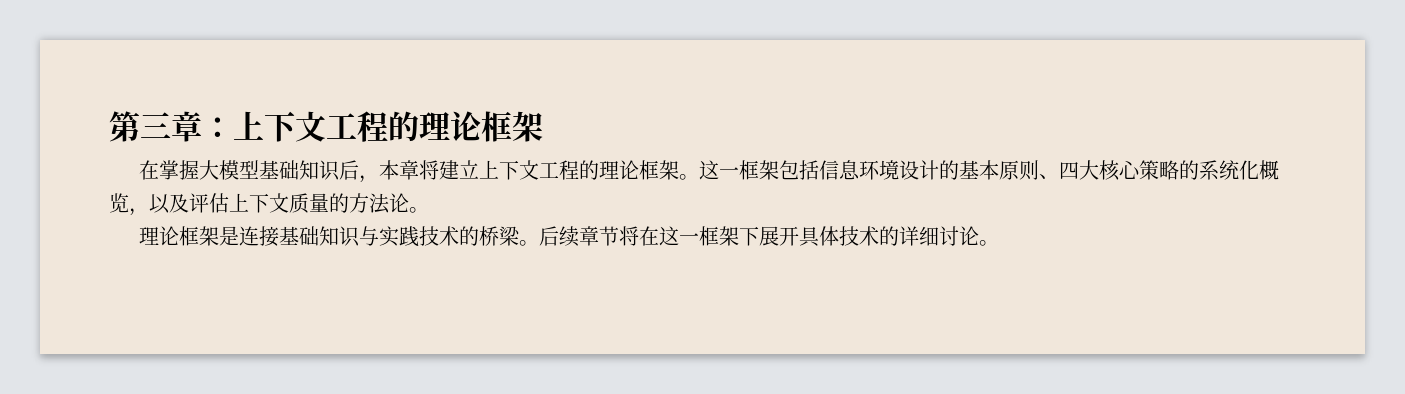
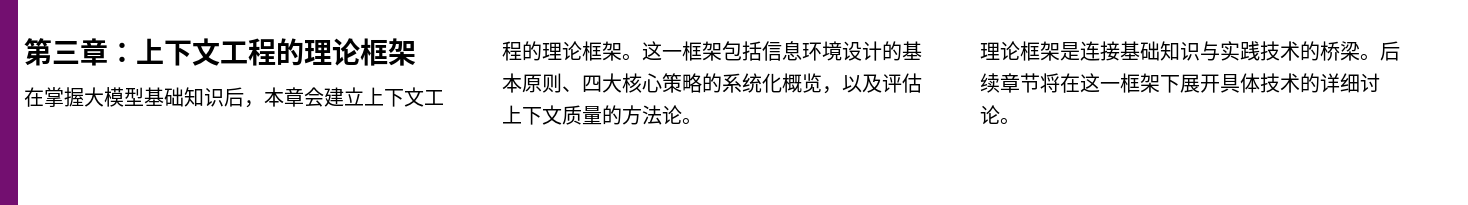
- 在掌握大模型基础知识后，本章将建立上下文工程的理论框架。
+ 在掌握大模型基础知识后，本章会建立上下文工程的理论框架。

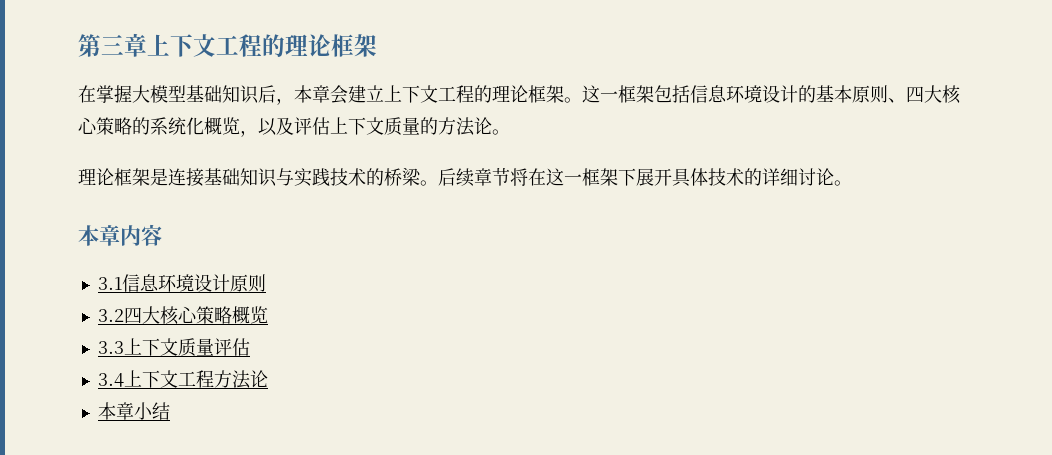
- 第三章：上下文工程的理论框架
+ 第三章上下文工程的理论框架
+ 本章内容
+ 3.1信息环境设计原则
+ 3.2四大核心策略概览
+ 3.3上下文质量评估
+ 3.4上下文工程方法论
+ 本章小结

